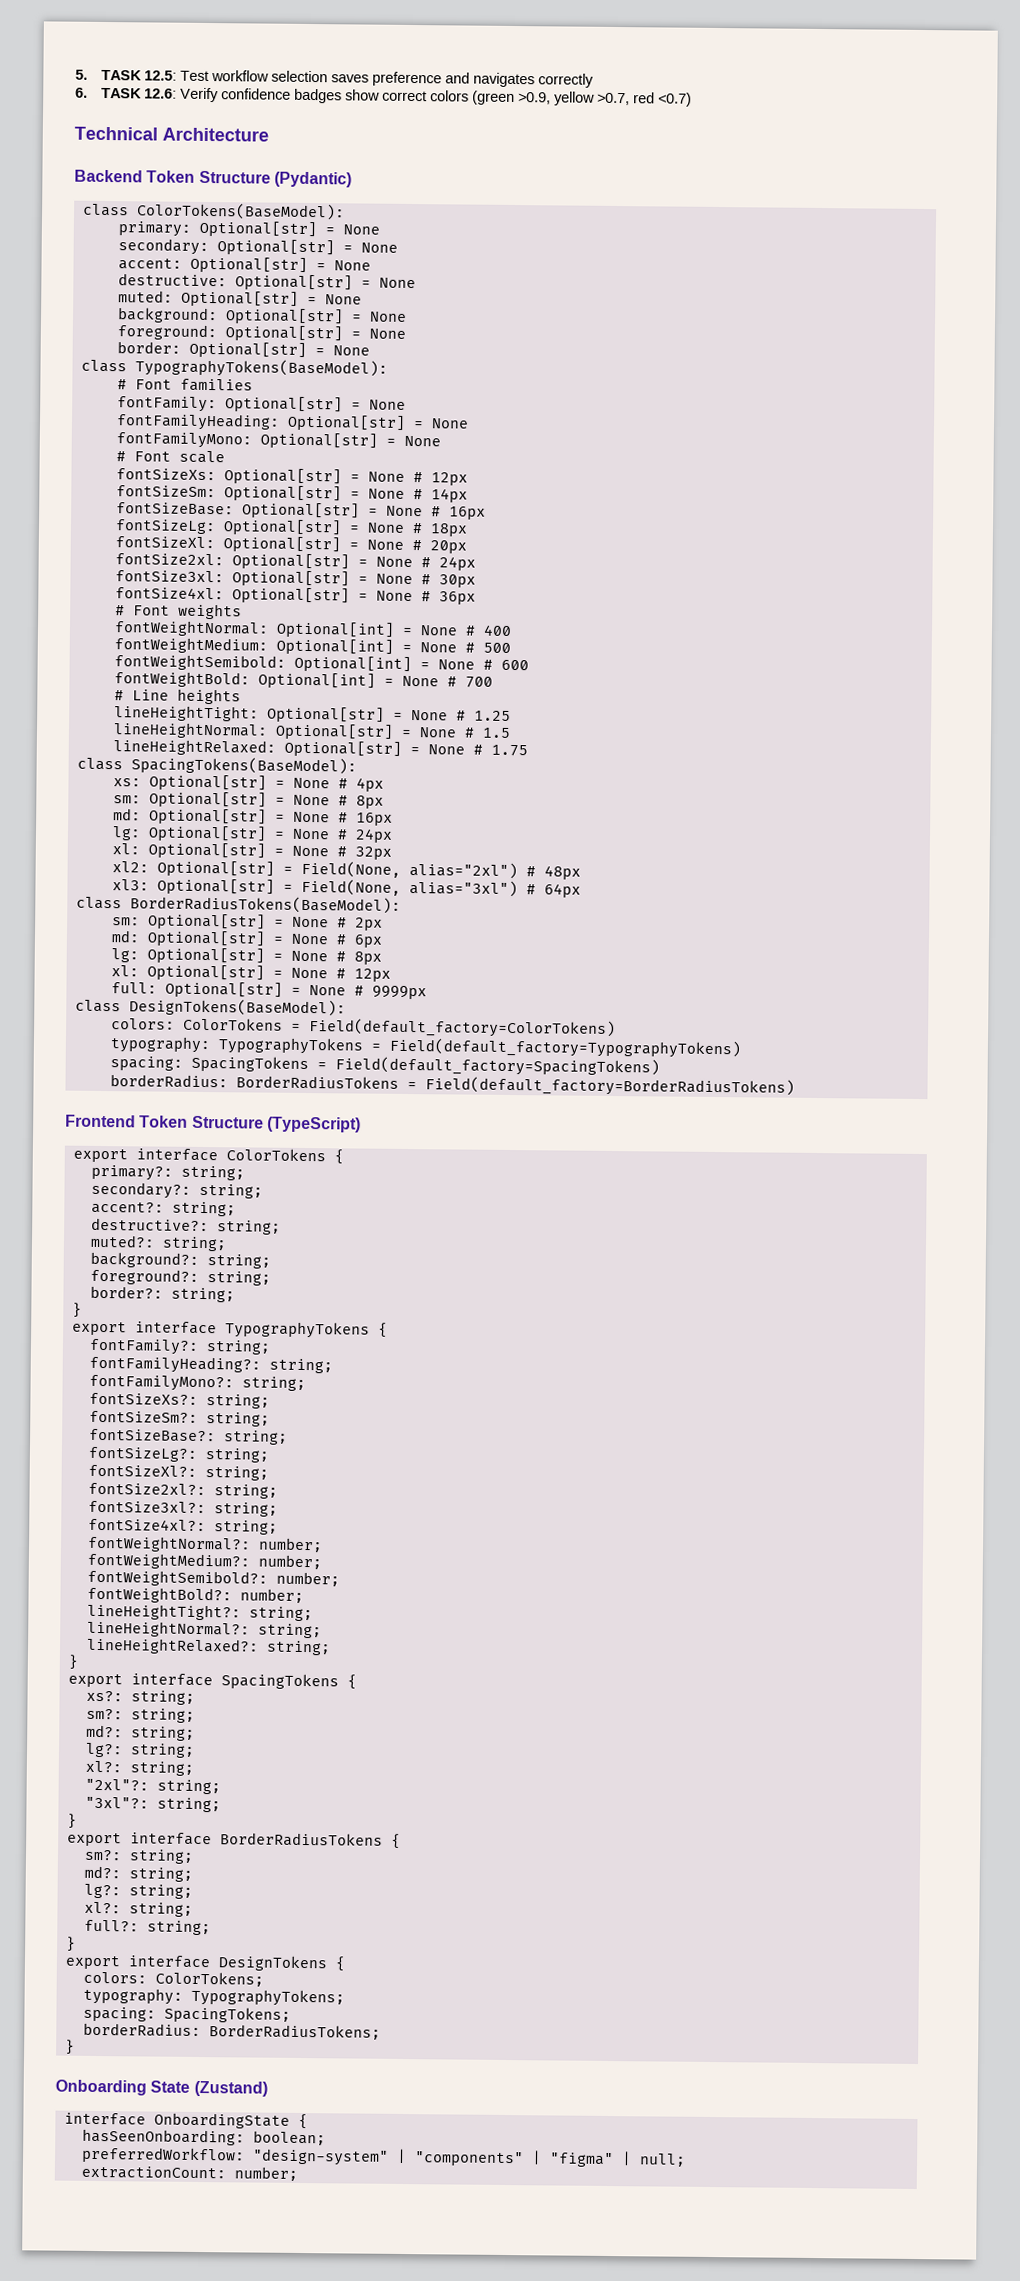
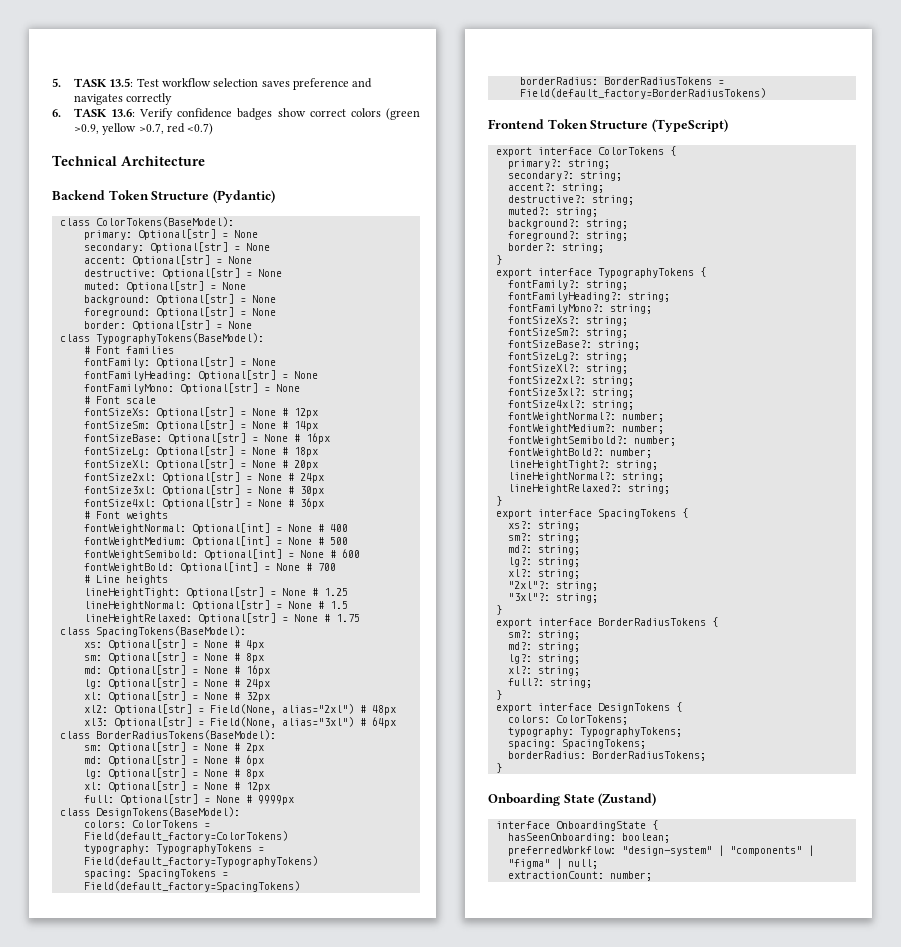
- 5. TASK 12.5: Test workflow selection saves preference and navigates correctly
+ 5. TASK 13.5: Test workflow selection saves preference and navigates correctly
- 6. TASK 12.6: Verify confidence badges show correct colors (green >0.9, yellow >0.7, red <0.7)
+ 6. TASK 13.6: Verify confidence badges show correct colors (green >0.9, yellow >0.7, red <0.7)

